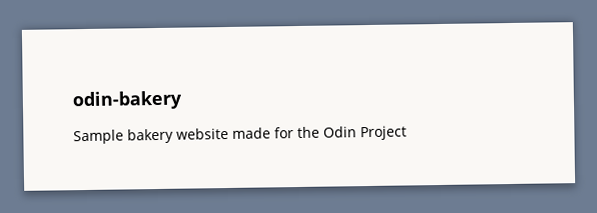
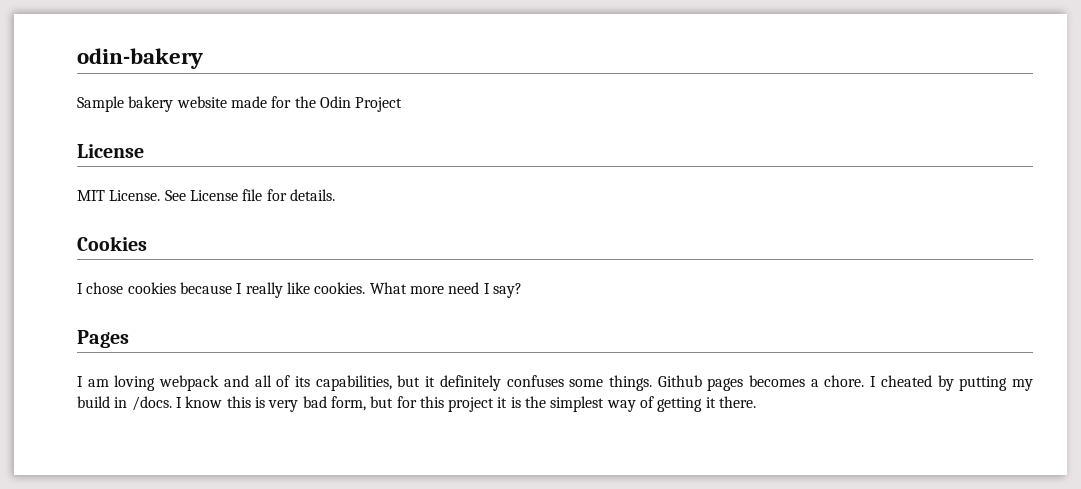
  Sample bakery website made for the Odin Project
+ License
+ MIT License. See License file for details.
+ Cookies
+ I chose cookies because I really like cookies. What more need I say?
+ Pages
+ I am loving webpack and all of its capabilities, but it definitely confuses some things. Github pages becomes a chore. I cheated by putting my build in /docs. I know this is very bad form, but for this project it is the simplest way of getting it there.

